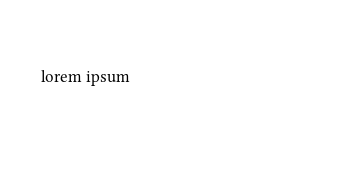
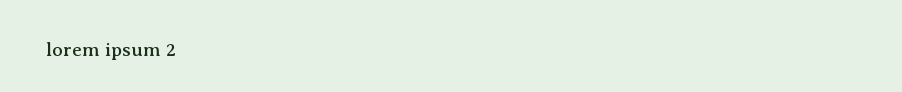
- lorem ipsum
+ lorem ipsum 2

